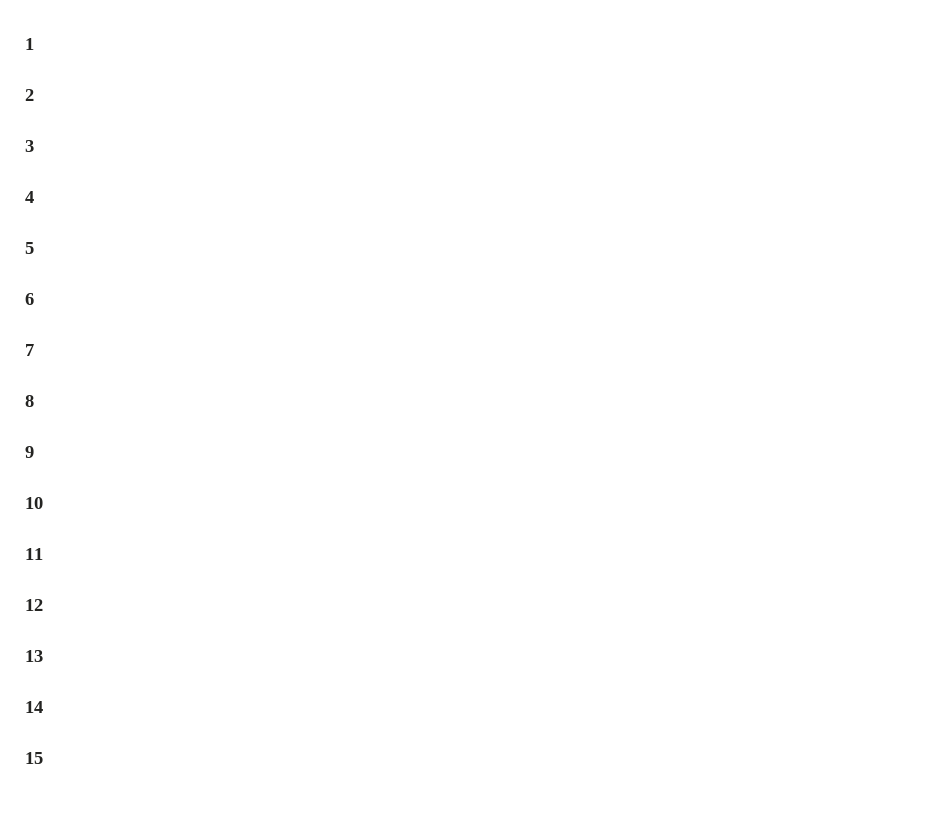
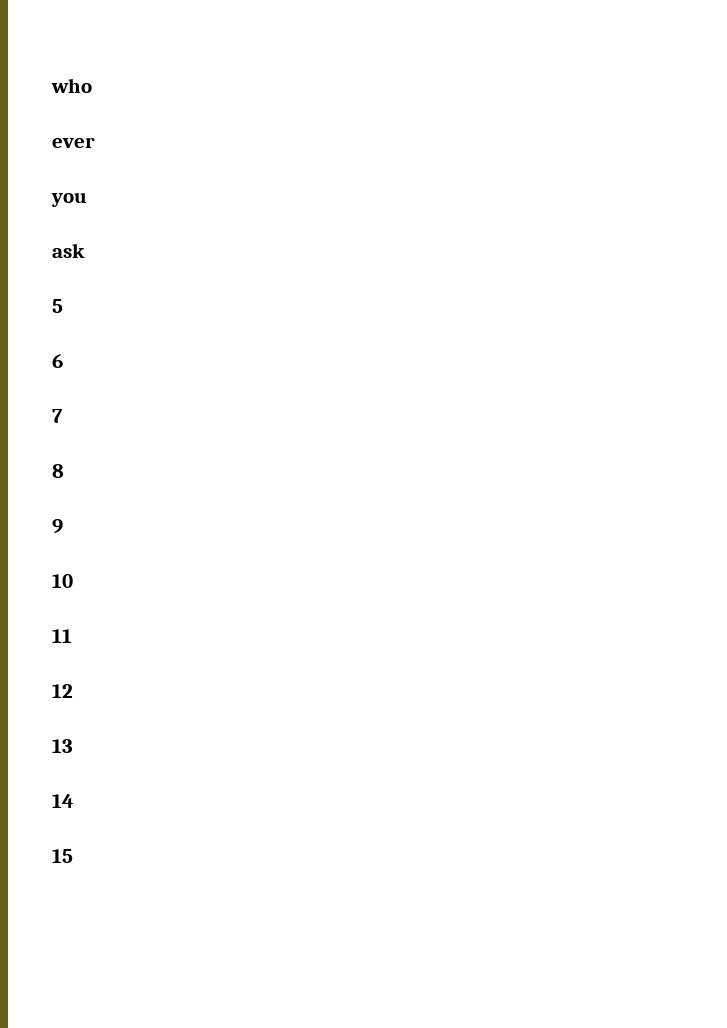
- 1
- 2
- 3
- 4
+ who
+ ever
+ you
+ ask

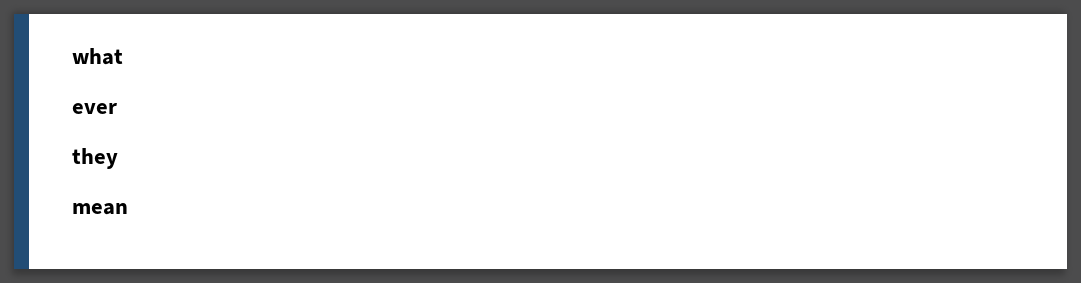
- who
+ what
- you
- ask
- 5
- 6
- 7
- 8
- 9
- 10
- 11
- 12
- 13
- 14
- 15
+ they
+ mean

